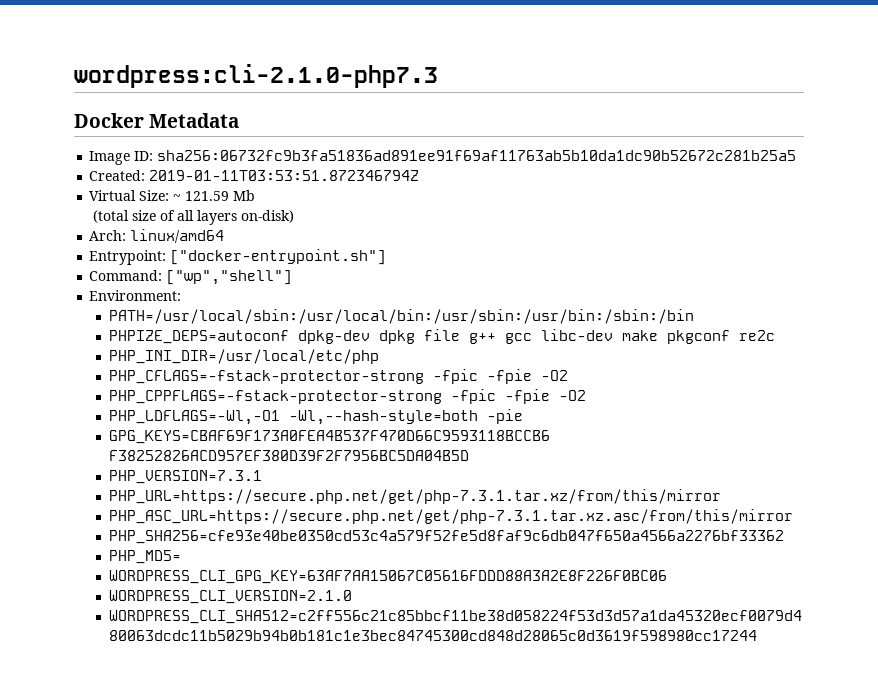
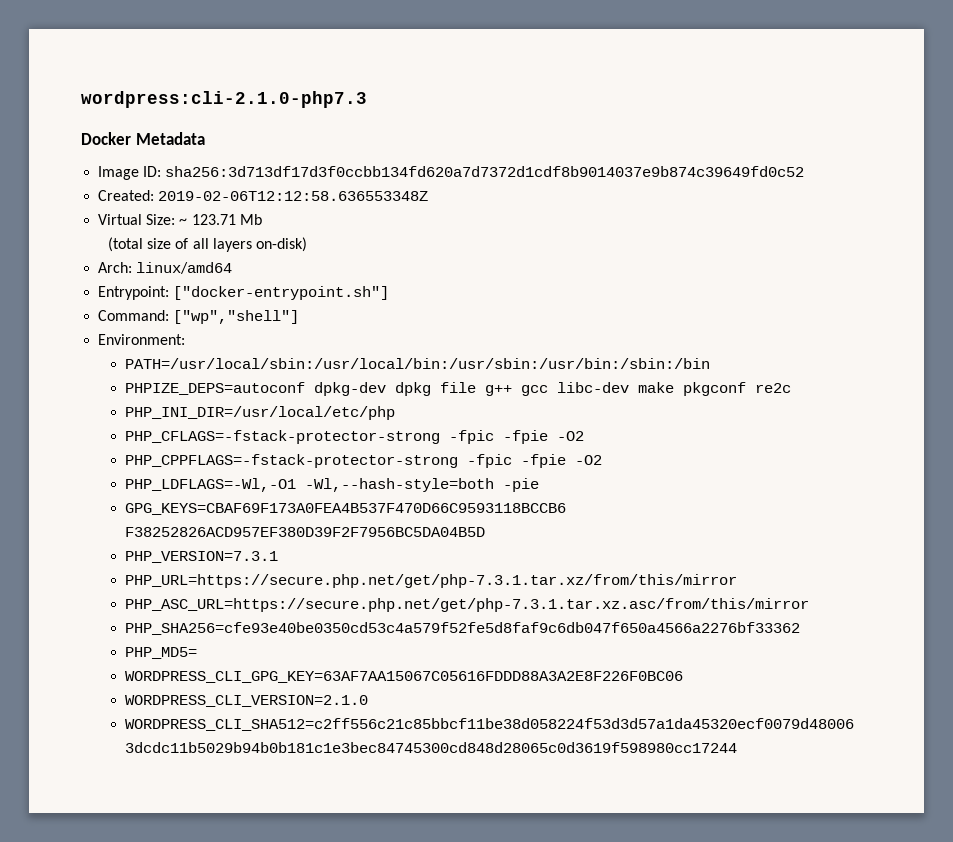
- Image ID: sha256:06732fc9b3fa51836ad891ee91f69af11763ab5b10da1dc90b52672c281b25a5
+ Image ID: sha256:3d713df17d3f0ccbb134fd620a7d7372d1cdf8b9014037e9b874c39649fd0c52
- Created: 2019-01-11T03:53:51.872346794Z
+ Created: 2019-02-06T12:12:58.636553348Z
- Virtual Size: ~ 121.59 Mb
+ Virtual Size: ~ 123.71 Mb

